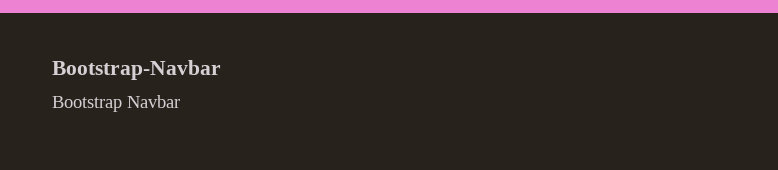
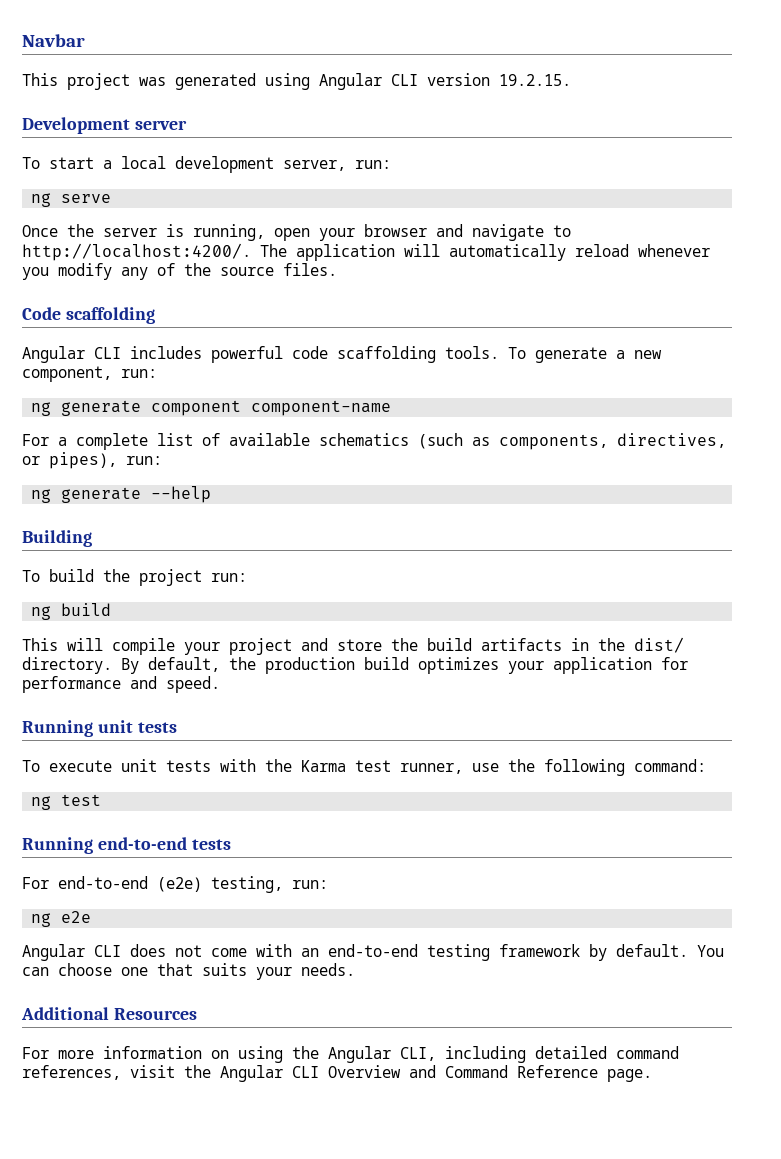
- Bootstrap-Navbar
- Bootstrap Navbar
+ Navbar
+ This project was generated using Angular CLI version 19.2.15.
+ Development server
+ To start a local development server, run:
+ ng serve
+ Once the server is running, open your browser and navigate to http://localhost:4200/. The application will automatically reload whenever you modify any of the source files.
+ Code scaffolding
+ Angular CLI includes powerful code scaffolding tools. To generate a new component, run:
+ ng generate component component-name
+ For a complete list of available schematics (such as components, directives, or pipes), run:
+ ng generate --help
+ Building
+ To build the project run:
+ ng build
+ This will compile your project and store the build artifacts in the dist/ directory. By default, the production build optimizes your application for performance and speed.
+ Running unit tests
+ To execute unit tests with the Karma test runner, use the following command:
+ ng test
+ Running end-to-end tests
+ For end-to-end (e2e) testing, run:
+ ng e2e
+ Angular CLI does not come with an end-to-end testing framework by default. You can choose one that suits your needs.
+ Additional Resources
+ For more information on using the Angular CLI, including detailed command references, visit the Angular CLI Overview and Command Reference page.

